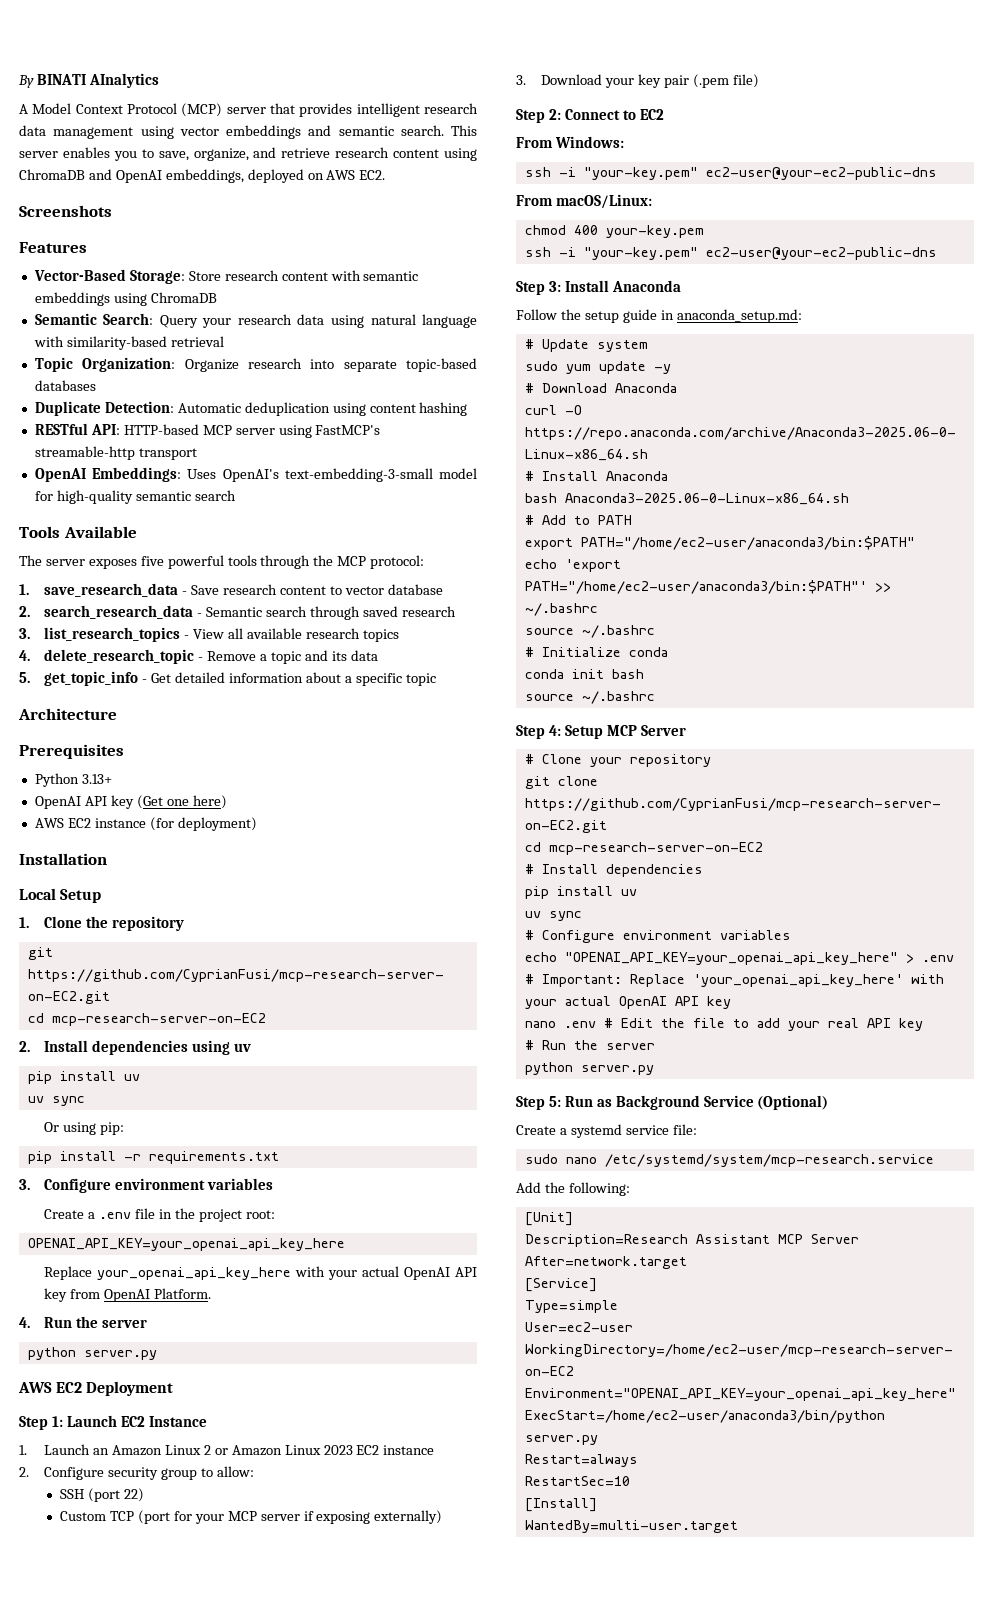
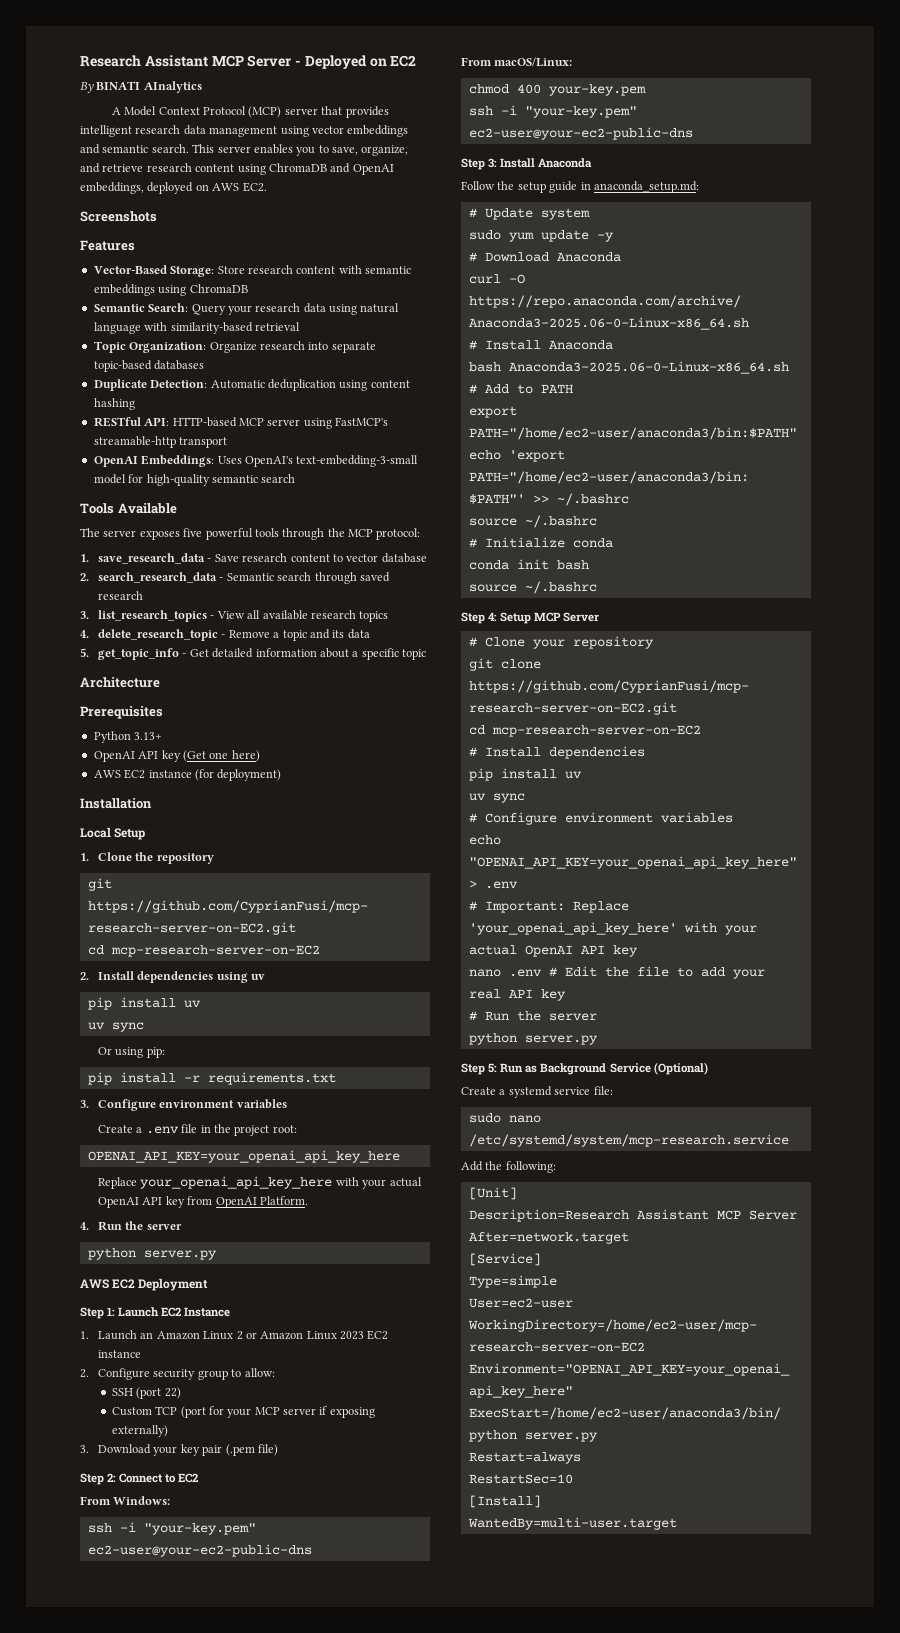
+ Research Assistant MCP Server - Deployed on EC2

